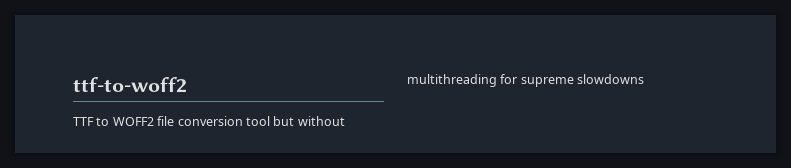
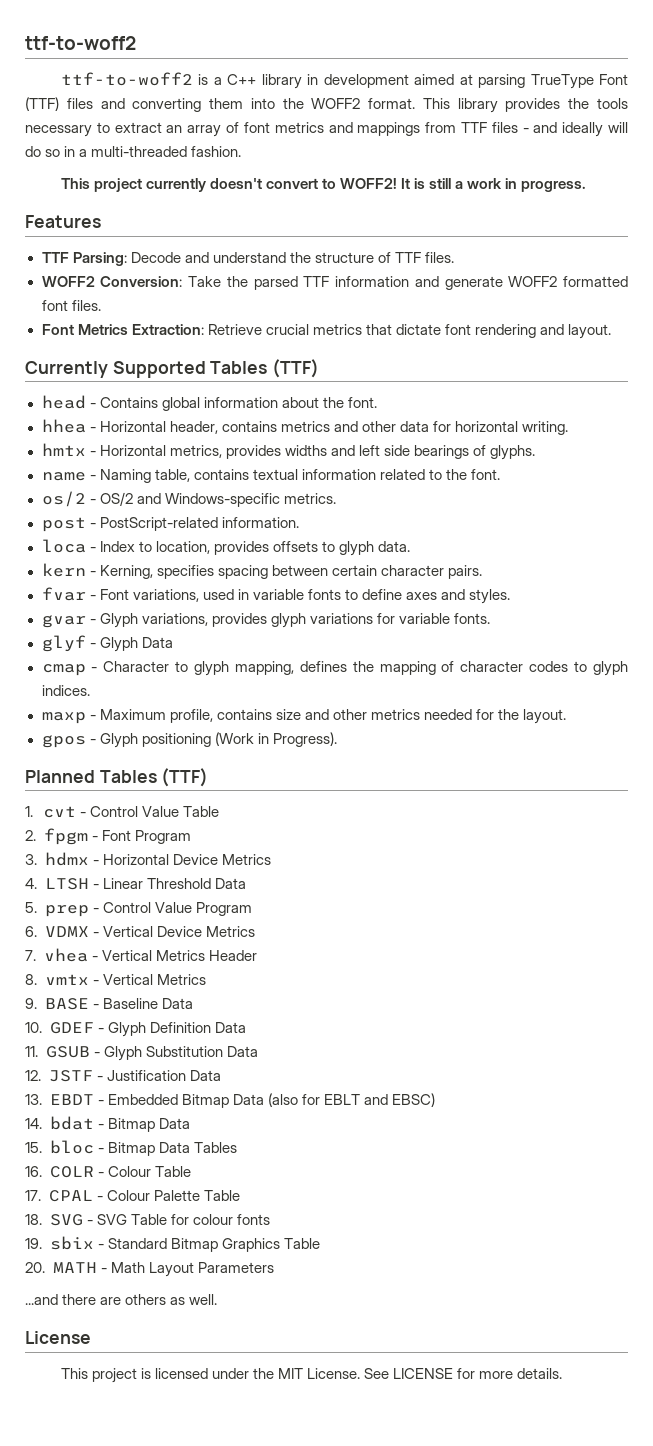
- TTF to WOFF2 file conversion tool but without multithreading for supreme slowdowns
+ ttf-to-woff2 is a C++ library in development aimed at parsing TrueType Font (TTF) files and converting them into the WOFF2 format. This library provides the tools necessary to extract an array of font metrics and mappings from TTF files - and ideally will do so in a multi-threaded fashion.
+ This project currently doesn't convert to WOFF2! It is still a work in progress.
+ Features
+ TTF Parsing: Decode and understand the structure of TTF files.
+ WOFF2 Conversion: Take the parsed TTF information and generate WOFF2 formatted font files.
+ Font Metrics Extraction: Retrieve crucial metrics that dictate font rendering and layout.
+ Currently Supported Tables (TTF)
+ head - Contains global information about the font.
+ hhea - Horizontal header, contains metrics and other data for horizontal writing.
+ hmtx - Horizontal metrics, provides widths and left side bearings of glyphs.
+ name - Naming table, contains textual information related to the font.
+ os/2 - OS/2 and Windows-specific metrics.
+ post - PostScript-related information.
+ loca - Index to location, provides offsets to glyph data.
+ kern - Kerning, specifies spacing between certain character pairs.
+ fvar - Font variations, used in variable fonts to define axes and styles.
+ gvar - Glyph variations, provides glyph variations for variable fonts.
+ glyf - Glyph Data
+ cmap - Character to glyph mapping, defines the mapping of character codes to glyph indices.
+ maxp - Maximum profile, contains size and other metrics needed for the layout.
+ gpos - Glyph positioning (Work in Progress).
+ Planned Tables (TTF)
+ 1. cvt - Control Value Table
+ 2. fpgm - Font Program
+ 3. hdmx - Horizontal Device Metrics
+ 4. LTSH - Linear Threshold Data
+ 5. prep - Control Value Program
+ 6. VDMX - Vertical Device Metrics
+ 7. vhea - Vertical Metrics Header
+ 8. vmtx - Vertical Metrics
+ 9. BASE - Baseline Data
+ 10. GDEF - Glyph Definition Data
+ 11. GSUB - Glyph Substitution Data
+ 12. JSTF - Justification Data
+ 13. EBDT - Embedded Bitmap Data (also for EBLT and EBSC)
+ 14. bdat - Bitmap Data
+ 15. bloc - Bitmap Data Tables
+ 16. COLR - Colour Table
+ 17. CPAL - Colour Palette Table
+ 18. SVG - SVG Table for colour fonts
+ 19. sbix - Standard Bitmap Graphics Table
+ 20. MATH - Math Layout Parameters
+ ...and there are others as well.
+ License
+ This project is licensed under the MIT License. See LICENSE for more details.

